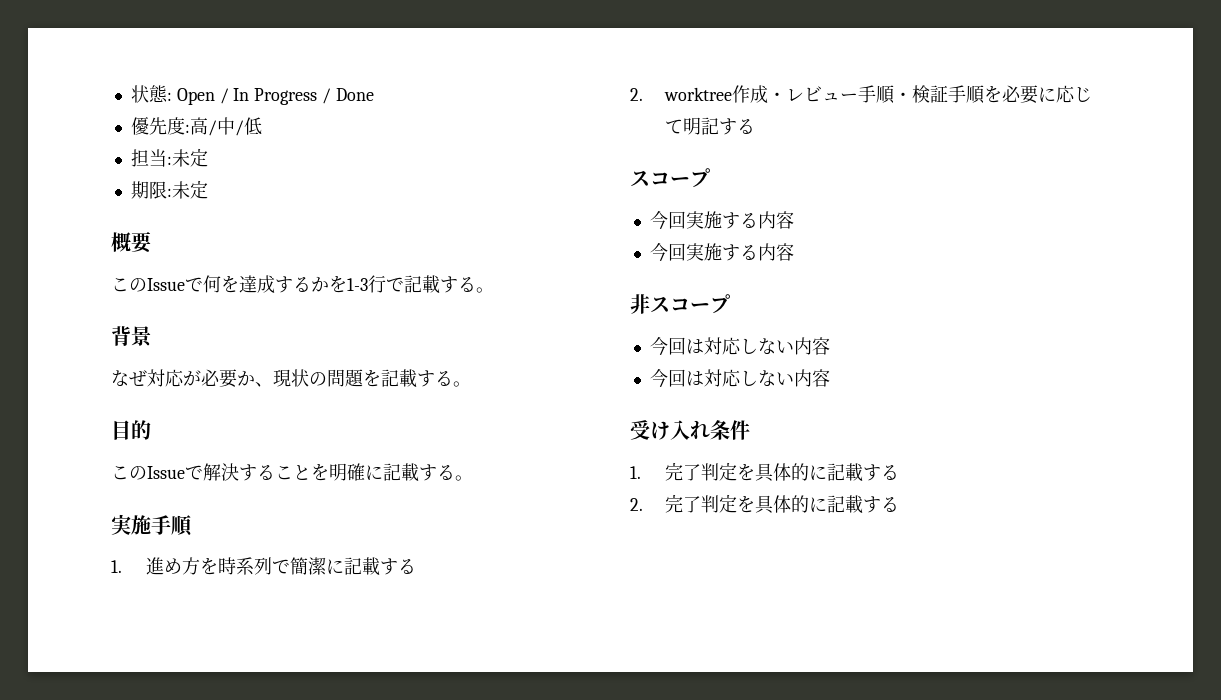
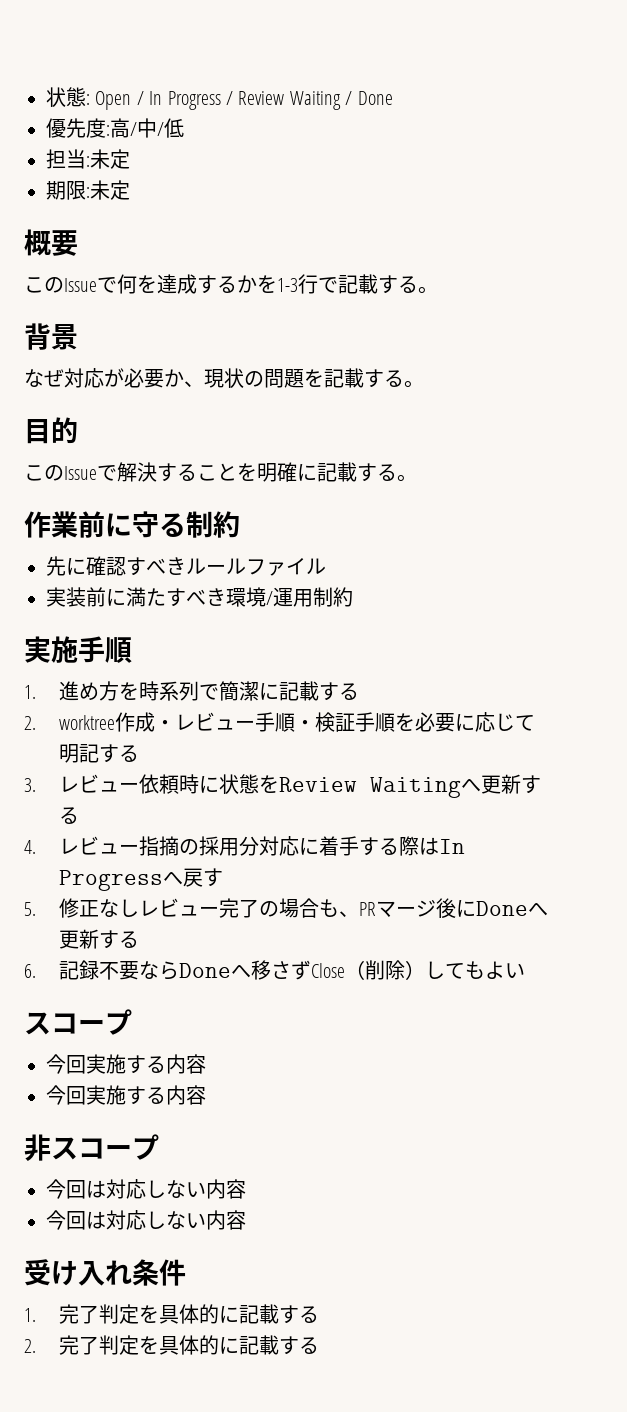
- 状態: Open / In Progress / Done
+ 状態: Open / In Progress / Review Waiting / Done
+ 作業前に守る制約
+ 先に確認すべきルールファイル
+ 実装前に満たすべき環境/運用制約
+ 3.レビュー依頼時に状態をReview Waitingへ更新する
+ 4.レビュー指摘の採用分対応に着手する際はIn Progressへ戻す
+ 5.修正なしレビュー完了の場合も、PRマージ後にDoneへ更新する
+ 6.記録不要ならDoneへ移さずClose（削除）してもよい

